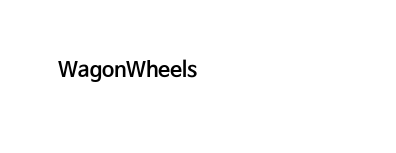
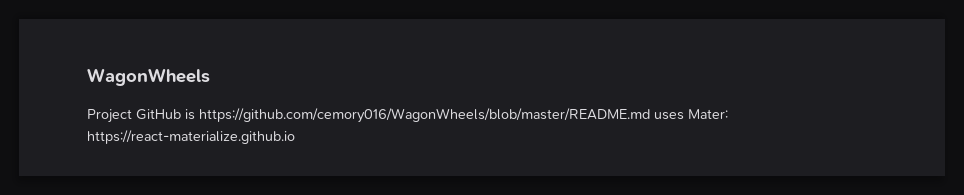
+ Project GitHub is https://github.com/cemory016/WagonWheels/blob/master/README.md uses Mater: https://react-materialize.github.io

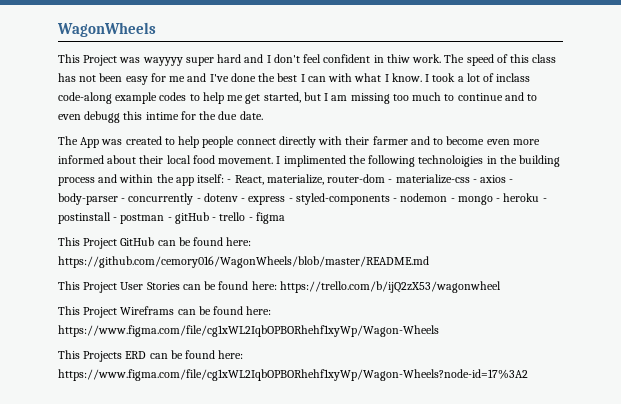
- Project GitHub is https://github.com/cemory016/WagonWheels/blob/master/README.md uses Mater: https://react-materialize.github.io
+ This Project was wayyyy super hard and I don't feel confident in thiw work. The speed of this class has not been easy for me and I've done the best I can with what I know. I took a lot of inclass code-along example codes to help me get started, but I am missing too much to continue and to even debugg this intime for the due date.
+ The App was created to help people connect directly with their farmer and to become even more informed about their local food movement. I implimented the following technoloigies in the building process and within the app itself: - React, materialize, router-dom - materialize-css - axios - body-parser - concurrently - dotenv - express - styled-components - nodemon - mongo - heroku - postinstall - postman - gitHub - trello - figma
+ This Project GitHub can be found here: https://github.com/cemory016/WagonWheels/blob/master/README.md
+ This Project User Stories can be found here: https://trello.com/b/ijQ2zX53/wagonwheel
+ This Project Wireframs can be found here: https://www.figma.com/file/cg1xWL2IqbOPBORhehf1xyWp/Wagon-Wheels
+ This Projects ERD can be found here: https://www.figma.com/file/cg1xWL2IqbOPBORhehf1xyWp/Wagon-Wheels?node-id=17%3A2

